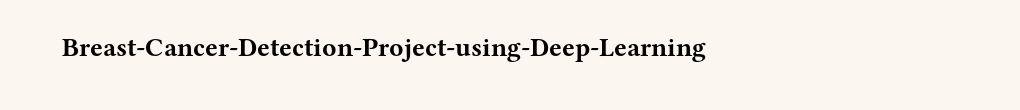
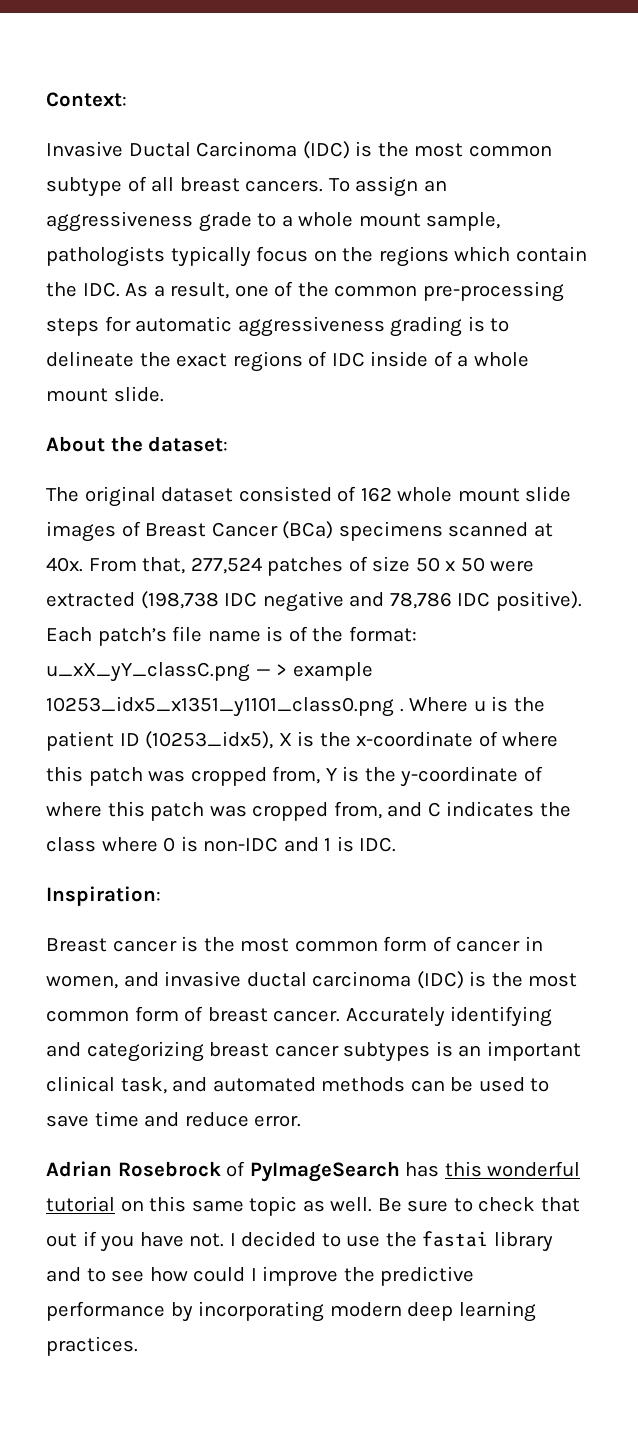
- Breast-Cancer-Detection-Project-using-Deep-Learning
+ Context:
+ Invasive Ductal Carcinoma (IDC) is the most common subtype of all breast cancers. To assign an aggressiveness grade to a whole mount sample, pathologists typically focus on the regions which contain the IDC. As a result, one of the common pre-processing steps for automatic aggressiveness grading is to delineate the exact regions of IDC inside of a whole mount slide.
+ About the dataset:
+ The original dataset consisted of 162 whole mount slide images of Breast Cancer (BCa) specimens scanned at 40x. From that, 277,524 patches of size 50 x 50 were extracted (198,738 IDC negative and 78,786 IDC positive). Each patch’s file name is of the format: u_xX_yY_classC.png — > example 10253_idx5_x1351_y1101_class0.png . Where u is the patient ID (10253_idx5), X is the x-coordinate of where this patch was cropped from, Y is the y-coordinate of where this patch was cropped from, and C indicates the class where 0 is non-IDC and 1 is IDC.
+ Inspiration:
+ Breast cancer is the most common form of cancer in women, and invasive ductal carcinoma (IDC) is the most common form of breast cancer. Accurately identifying and categorizing breast cancer subtypes is an important clinical task, and automated methods can be used to save time and reduce error.
+ Adrian Rosebrock of PyImageSearch has this wonderful tutorial on this same topic as well. Be sure to check that out if you have not. I decided to use the fastai library and to see how could I improve the predictive performance by incorporating modern deep learning practices.

